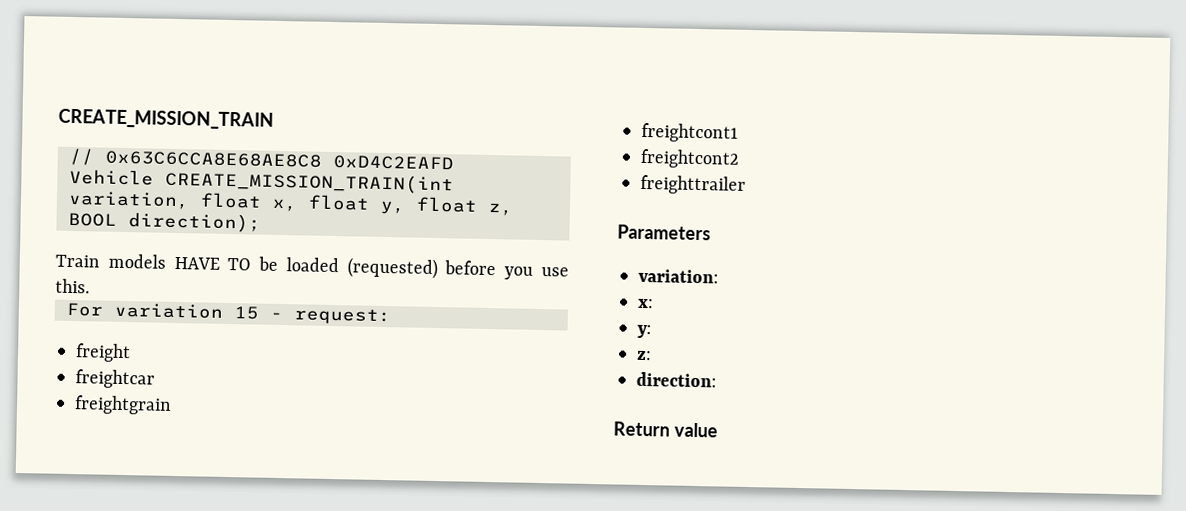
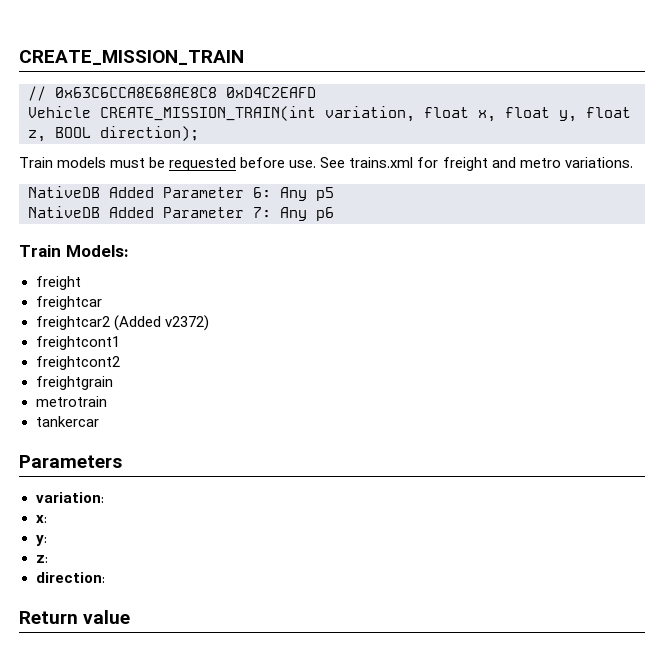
- Train models HAVE TO be loaded (requested) before you use this.
- For variation 15 - request:
+ Train models must be requested before use. See trains.xml for freight and metro variations.
+ NativeDB Added Parameter 6: Any p5
+ NativeDB Added Parameter 7: Any p6
+ Train Models:
- freightgrain
+ freightcar2 (Added v2372)
- freighttrailer
+ freightgrain
+ metrotrain
+ tankercar

